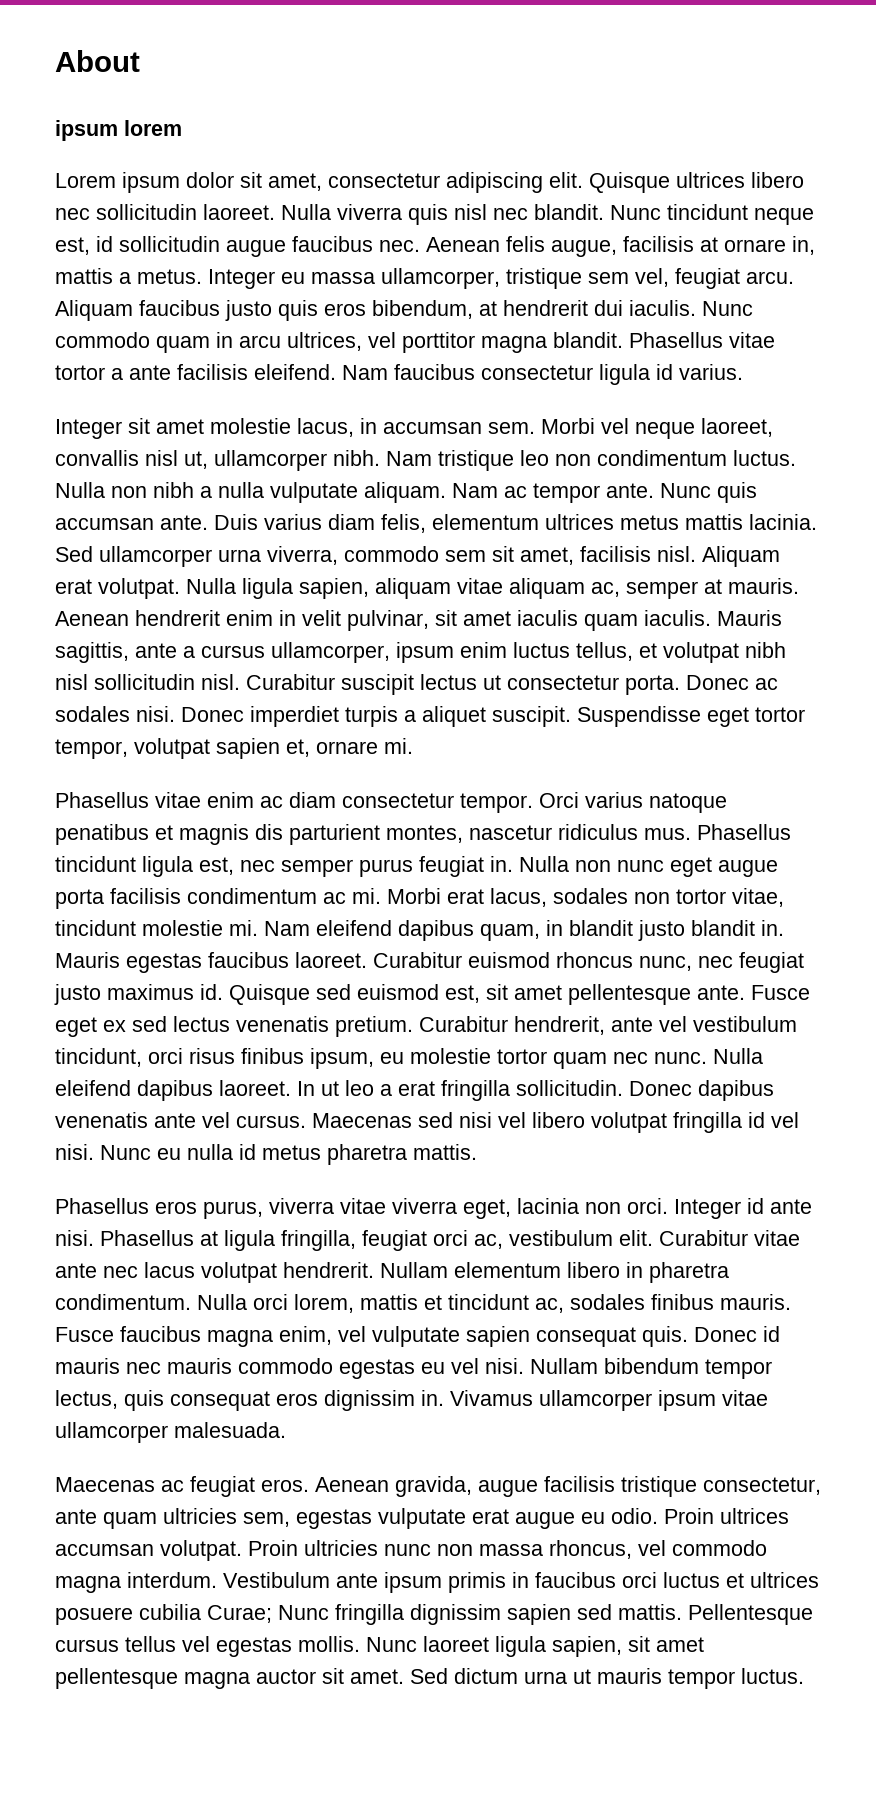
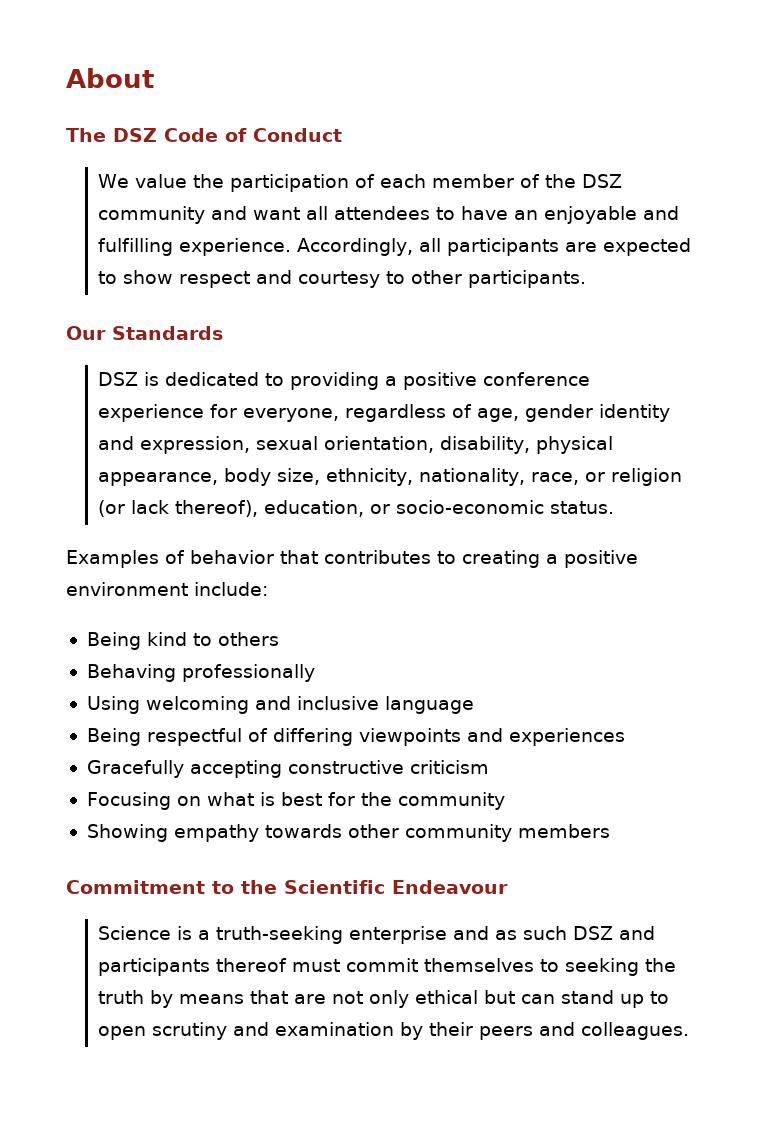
- ipsum lorem
- Lorem ipsum dolor sit amet, consectetur adipiscing elit. Quisque ultrices libero nec sollicitudin laoreet. Nulla viverra quis nisl nec blandit. Nunc tincidunt neque est, id sollicitudin augue faucibus nec. Aenean felis augue, facilisis at ornare in, mattis a metus. Integer eu massa ullamcorper, tristique sem vel, feugiat arcu. Aliquam faucibus justo quis eros bibendum, at hendrerit dui iaculis. Nunc commodo quam in arcu ultrices, vel porttitor magna blandit. Phasellus vitae tortor a ante facilisis eleifend. Nam faucibus consectetur ligula id varius.
- Integer sit amet molestie lacus, in accumsan sem. Morbi vel neque laoreet, convallis nisl ut, ullamcorper nibh. Nam tristique leo non condimentum luctus. Nulla non nibh a nulla vulputate aliquam. Nam ac tempor ante. Nunc quis accumsan ante. Duis varius diam felis, elementum ultrices metus mattis lacinia. Sed ullamcorper urna viverra, commodo sem sit amet, facilisis nisl. Aliquam erat volutpat. Nulla ligula sapien, aliquam vitae aliquam ac, semper at mauris. Aenean hendrerit enim in velit pulvinar, sit amet iaculis quam iaculis. Mauris sagittis, ante a cursus ullamcorper, ipsum enim luctus tellus, et volutpat nibh nisl sollicitudin nisl. Curabitur suscipit lectus ut consectetur porta. Donec ac sodales nisi. Donec imperdiet turpis a aliquet suscipit. Suspendisse eget tortor tempor, volutpat sapien et, ornare mi.
- Phasellus vitae enim ac diam consectetur tempor. Orci varius natoque penatibus et magnis dis parturient montes, nascetur ridiculus mus. Phasellus tincidunt ligula est, nec semper purus feugiat in. Nulla non nunc eget augue porta facilisis condimentum ac mi. Morbi erat lacus, sodales non tortor vitae, tincidunt molestie mi. Nam eleifend dapibus quam, in blandit justo blandit in. Mauris egestas faucibus laoreet. Curabitur euismod rhoncus nunc, nec feugiat justo maximus id. Quisque sed euismod est, sit amet pellentesque ante. Fusce eget ex sed lectus venenatis pretium. Curabitur hendrerit, ante vel vestibulum tincidunt, orci risus finibus ipsum, eu molestie tortor quam nec nunc. Nulla eleifend dapibus laoreet. In ut leo a erat fringilla sollicitudin. Donec dapibus venenatis ante vel cursus. Maecenas sed nisi vel libero volutpat fringilla id vel nisi. Nunc eu nulla id metus pharetra mattis.
- Phasellus eros purus, viverra vitae viverra eget, lacinia non orci. Integer id ante nisi. Phasellus at ligula fringilla, feugiat orci ac, vestibulum elit. Curabitur vitae ante nec lacus volutpat hendrerit. Nullam elementum libero in pharetra condimentum. Nulla orci lorem, mattis et tincidunt ac, sodales finibus mauris. Fusce faucibus magna enim, vel vulputate sapien consequat quis. Donec id mauris nec mauris commodo egestas eu vel nisi. Nullam bibendum tempor lectus, quis consequat eros dignissim in. Vivamus ullamcorper ipsum vitae ullamcorper malesuada.
- Maecenas ac feugiat eros. Aenean gravida, augue facilisis tristique consectetur, ante quam ultricies sem, egestas vulputate erat augue eu odio. Proin ultrices accumsan volutpat. Proin ultricies nunc non massa rhoncus, vel commodo magna interdum. Vestibulum ante ipsum primis in faucibus orci luctus et ultrices posuere cubilia Curae; Nunc fringilla dignissim sapien sed mattis. Pellentesque cursus tellus vel egestas mollis. Nunc laoreet ligula sapien, sit amet pellentesque magna auctor sit amet. Sed dictum urna ut mauris tempor luctus.
+ The DSZ Code of Conduct
+ We value the participation of each member of the DSZ community and want all attendees to have an enjoyable and fulfilling experience. Accordingly, all participants are expected to show respect and courtesy to other participants.
+ Our Standards
+ DSZ is dedicated to providing a positive conference experience for everyone, regardless of age, gender identity and expression, sexual orientation, disability, physical appearance, body size, ethnicity, nationality, race, or religion (or lack thereof), education, or socio-economic status.
+ Examples of behavior that contributes to creating a positive environment include:
+ Being kind to others
+ Behaving professionally
+ Using welcoming and inclusive language
+ Being respectful of differing viewpoints and experiences
+ Gracefully accepting constructive criticism
+ Focusing on what is best for the community
+ Showing empathy towards other community members
+ Commitment to the Scientific Endeavour
+ Science is a truth-seeking enterprise and as such DSZ and participants thereof must commit themselves to seeking the truth by means that are not only ethical but can stand up to open scrutiny and examination by their peers and colleagues.

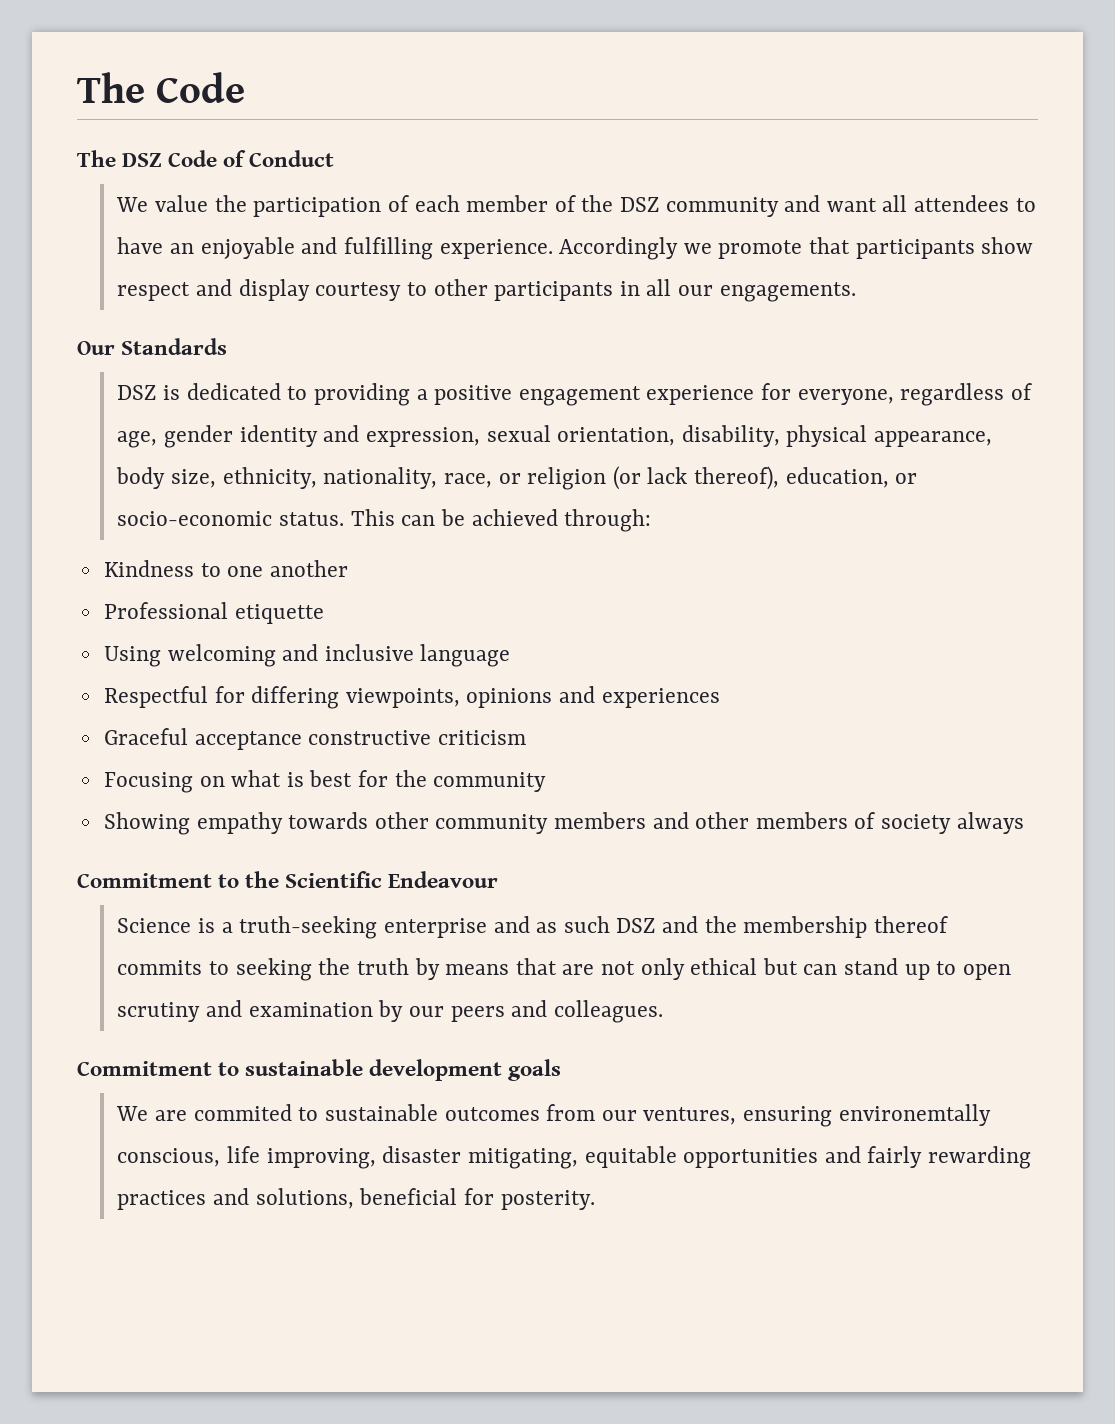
- About
+ The Code
- Accordingly, all participants are expected to show respect and courtesy to other participants.
+ Accordingly we promote that participants show respect and display courtesy to other participants in all our engagements.
- DSZ is dedicated to providing a positive conference experience for everyone, regardless of age, gender identity and expression, sexual orientation, disability, physical appearance, body size, ethnicity, nationality, race, or religion (or lack thereof), education, or socio-economic status.
- Examples of behavior that contributes to creating a positive environment include:
- Being kind to others
- Behaving professionally
+ DSZ is dedicated to providing a positive engagement experience for everyone, regardless of age, gender identity and expression, sexual orientation, disability, physical appearance, body size, ethnicity, nationality, race, or religion (or lack thereof), education, or socio-economic status. This can be achieved through:
+ Kindness to one another
+ Professional etiquette
- Being respectful of differing viewpoints and experiences
+ Respectful for differing viewpoints, opinions and experiences
- Gracefully accepting constructive criticism
+ Graceful acceptance constructive criticism
- Showing empathy towards other community members
+ Showing empathy towards other community members and other members of society always
- Science is a truth-seeking enterprise and as such DSZ and participants thereof must commit themselves to seeking the truth by means that are not only ethical but can stand up to open scrutiny and examination by their peers and colleagues.
+ Science is a truth-seeking enterprise and as such DSZ and the membership thereof commits to seeking the truth by means that are not only ethical but can stand up to open scrutiny and examination by our peers and colleagues.
+ Commitment to sustainable development goals
+ We are commited to sustainable outcomes from our ventures, ensuring environemtally conscious, life improving, disaster mitigating, equitable opportunities and fairly rewarding practices and solutions, beneficial for posterity.

